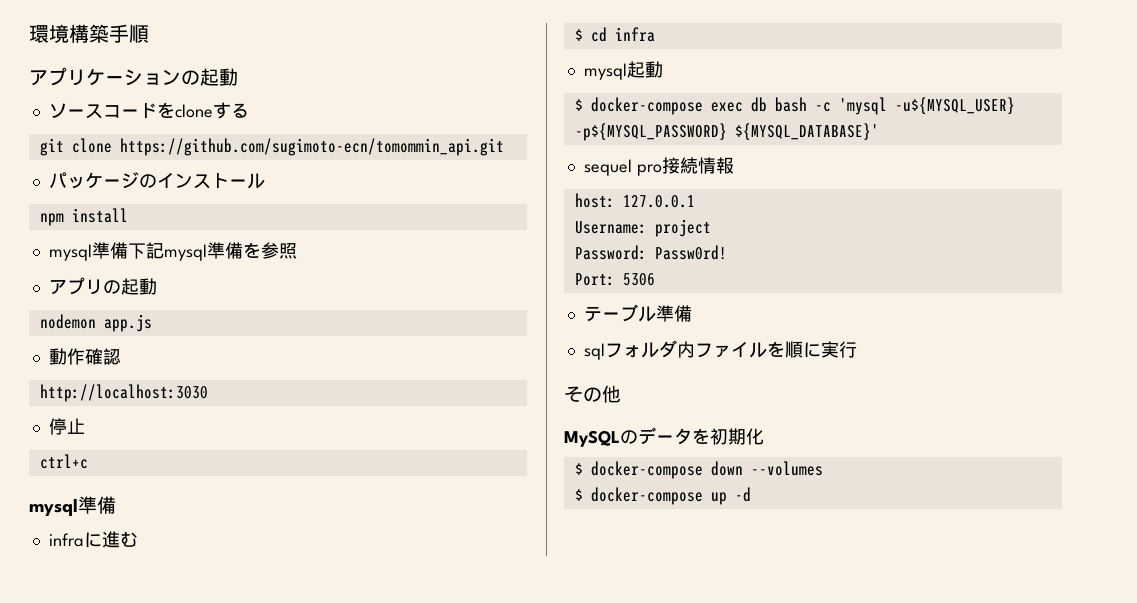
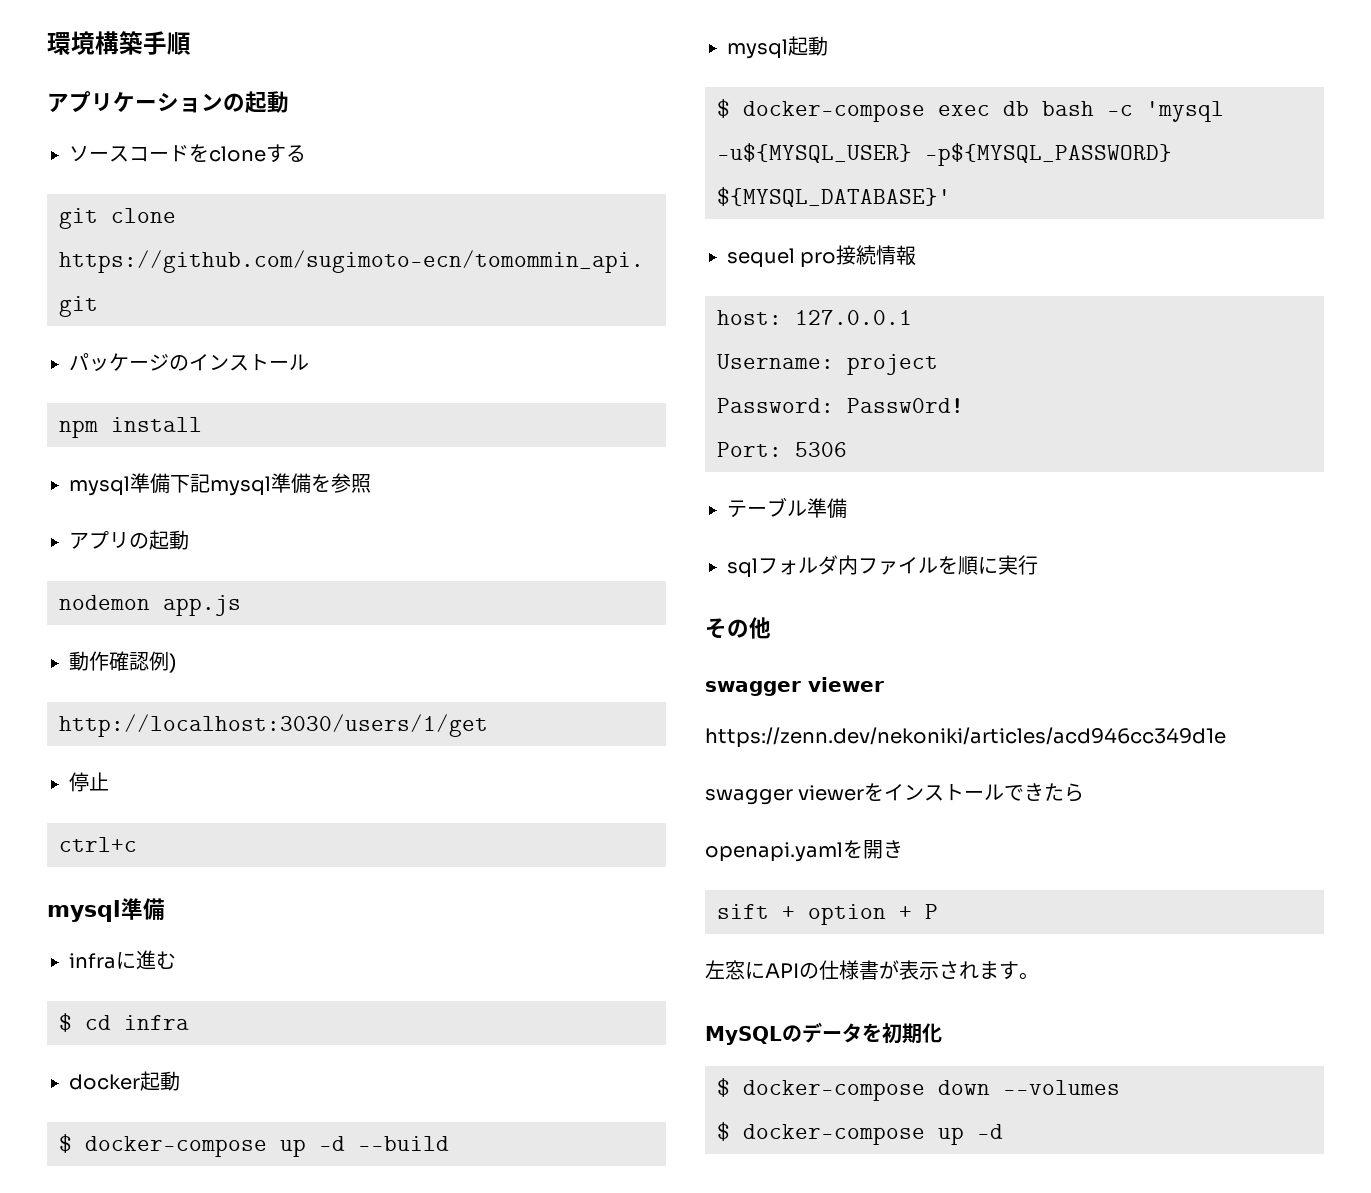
- 動作確認
- http://localhost:3030
+ 動作確認例)
+ http://localhost:3030/users/1/get
+ docker起動
+ $ docker-compose up -d --build
  その他
+ swagger viewer
+ https://zenn.dev/nekoniki/articles/acd946cc349d1e
+ swagger viewerをインストールできたら
+ openapi.yamlを開き
+ sift + option + P
+ 左窓にAPIの仕様書が表示されます。

